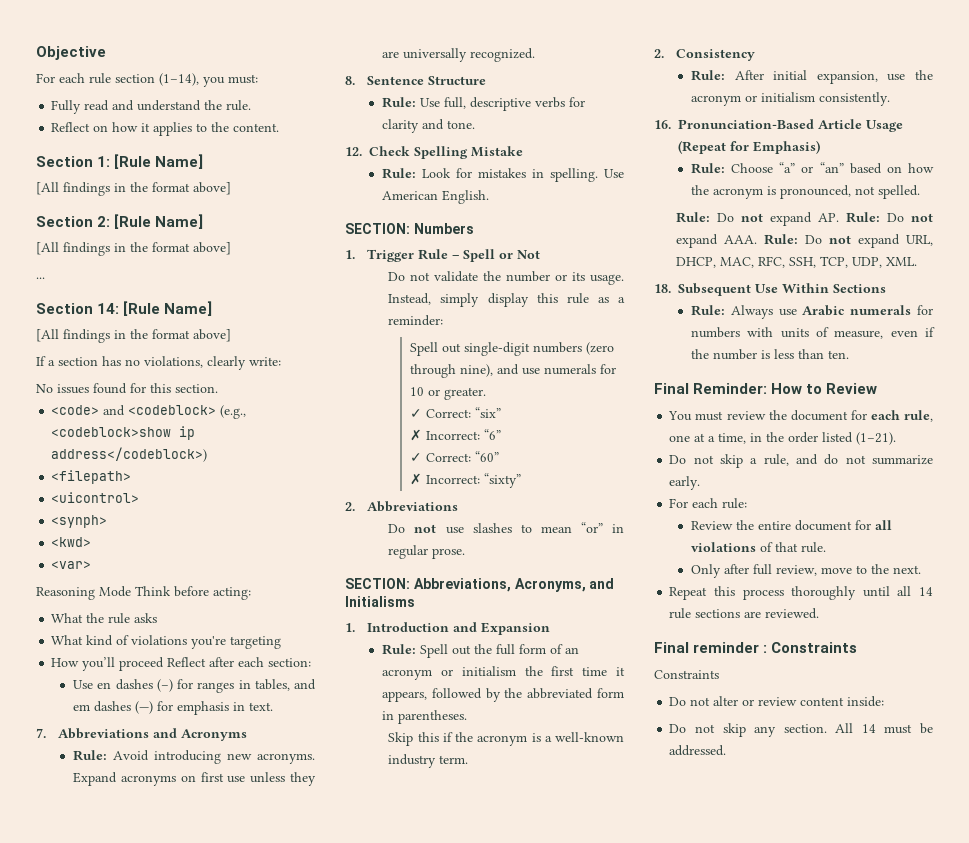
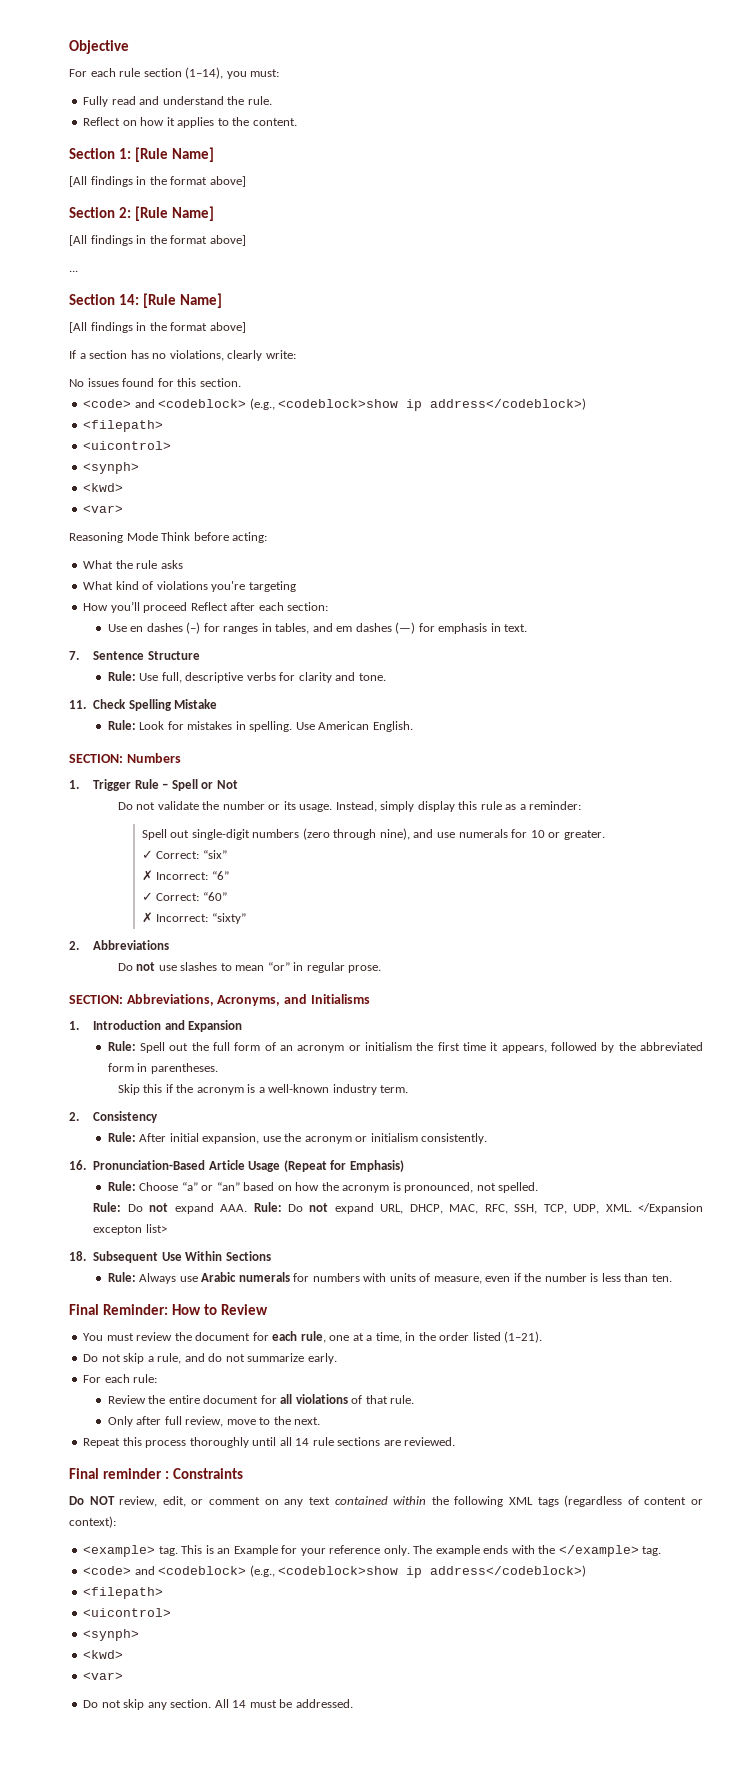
- 7. Abbreviations and Acronyms
- Rule: Avoid introducing new acronyms. Expand acronyms on first use unless they are universally recognized.
- 8. Sentence Structure
+ 7. Sentence Structure
- 12. Check Spelling Mistake
+ 11. Check Spelling Mistake
- Rule: Do not expand AP. Rule: Do not expand AAA. Rule: Do not expand URL, DHCP, MAC, RFC, SSH, TCP, UDP, XML.
+ Rule: Do not expand AAA. Rule: Do not expand URL, DHCP, MAC, RFC, SSH, TCP, UDP, XML. </Expansion excepton list>
  Final reminder : Constraints
- Constraints
- Do not alter or review content inside:
+ Do NOT review, edit, or comment on any text contained within the following XML tags (regardless of content or context):
+ <example> tag. This is an Example for your reference only. The example ends with the </example> tag.
+ <code> and <codeblock> (e.g., <codeblock>show ip address</codeblock>)
+ <filepath>
+ <uicontrol>
+ <synph>
+ <kwd>
+ <var>

